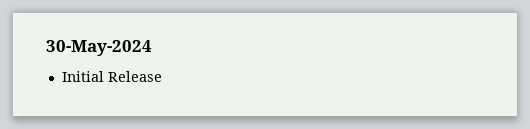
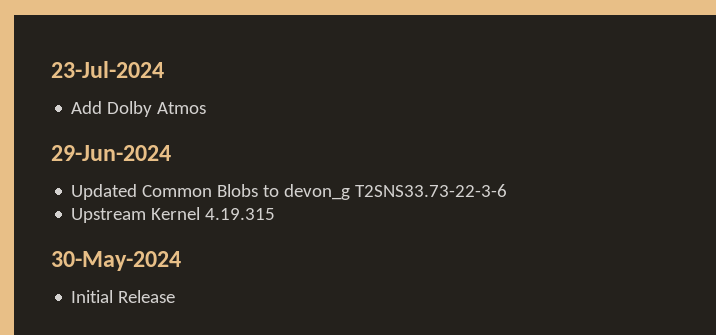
+ 23-Jul-2024
+ Add Dolby Atmos
+ 29-Jun-2024
+ Updated Common Blobs to devon_g T2SNS33.73-22-3-6
+ Upstream Kernel 4.19.315

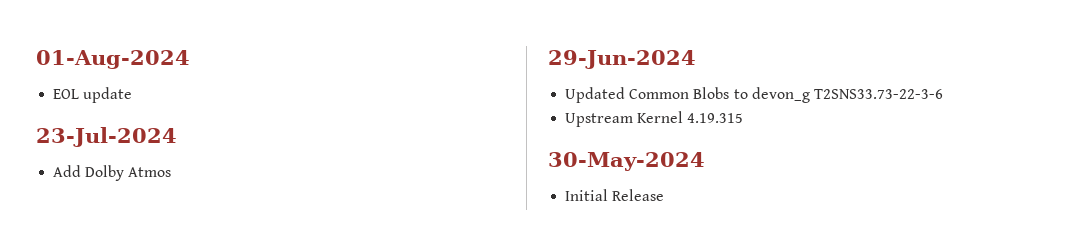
+ 01-Aug-2024
+ EOL update

